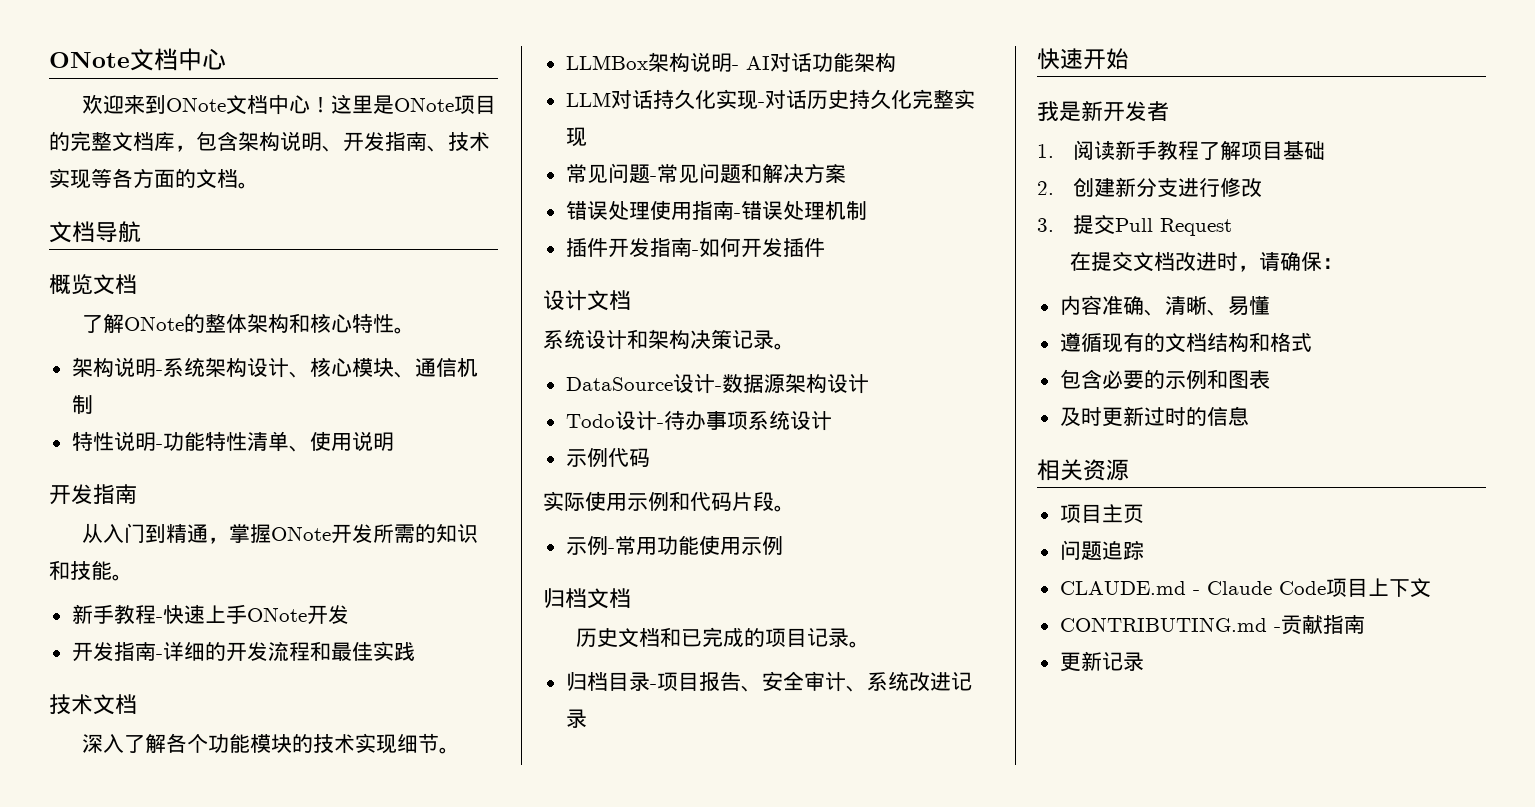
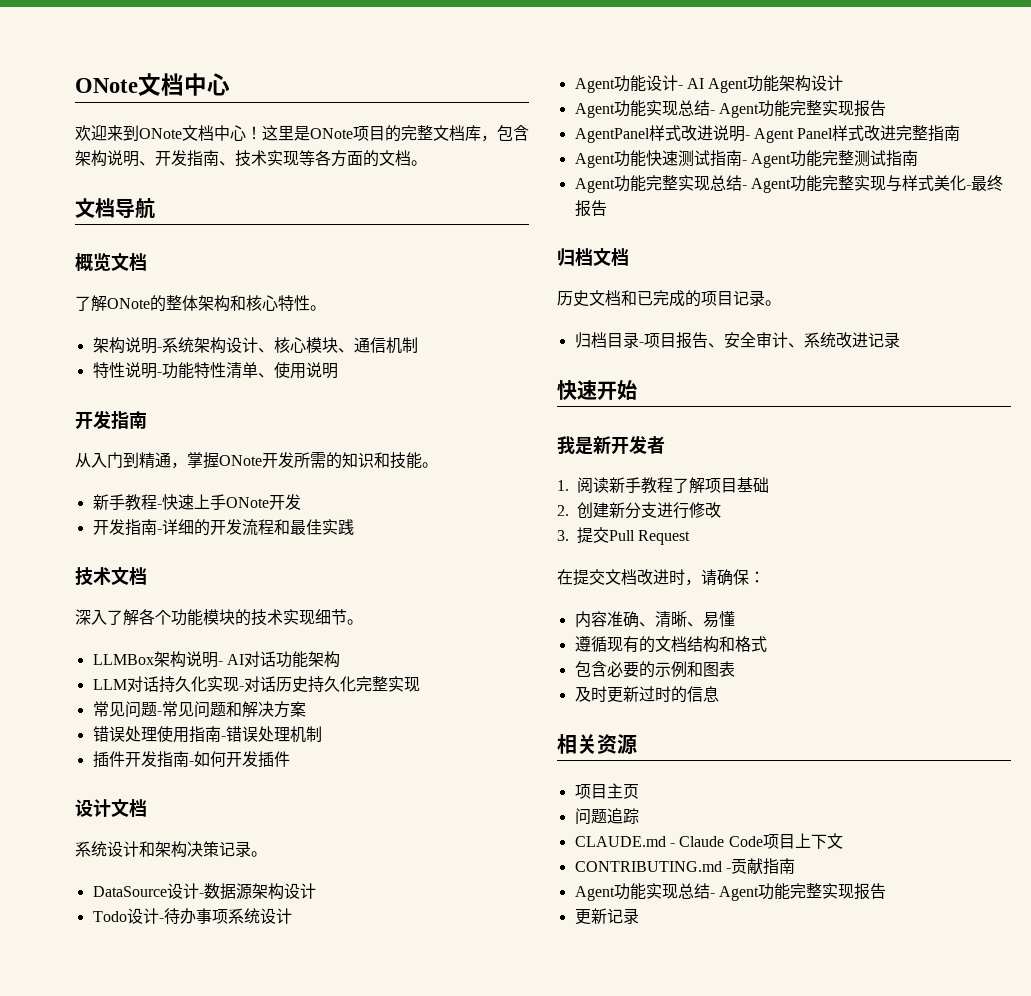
- 示例代码
- 实际使用示例和代码片段。
- 示例-常用功能使用示例
+ Agent功能设计- AI Agent功能架构设计
+ Agent功能实现总结- Agent功能完整实现报告
+ AgentPanel样式改进说明- Agent Panel样式改进完整指南
+ Agent功能快速测试指南- Agent功能完整测试指南
+ Agent功能完整实现总结- Agent功能完整实现与样式美化-最终报告
  CONTRIBUTING.md -贡献指南
+ Agent功能实现总结- Agent功能完整实现报告

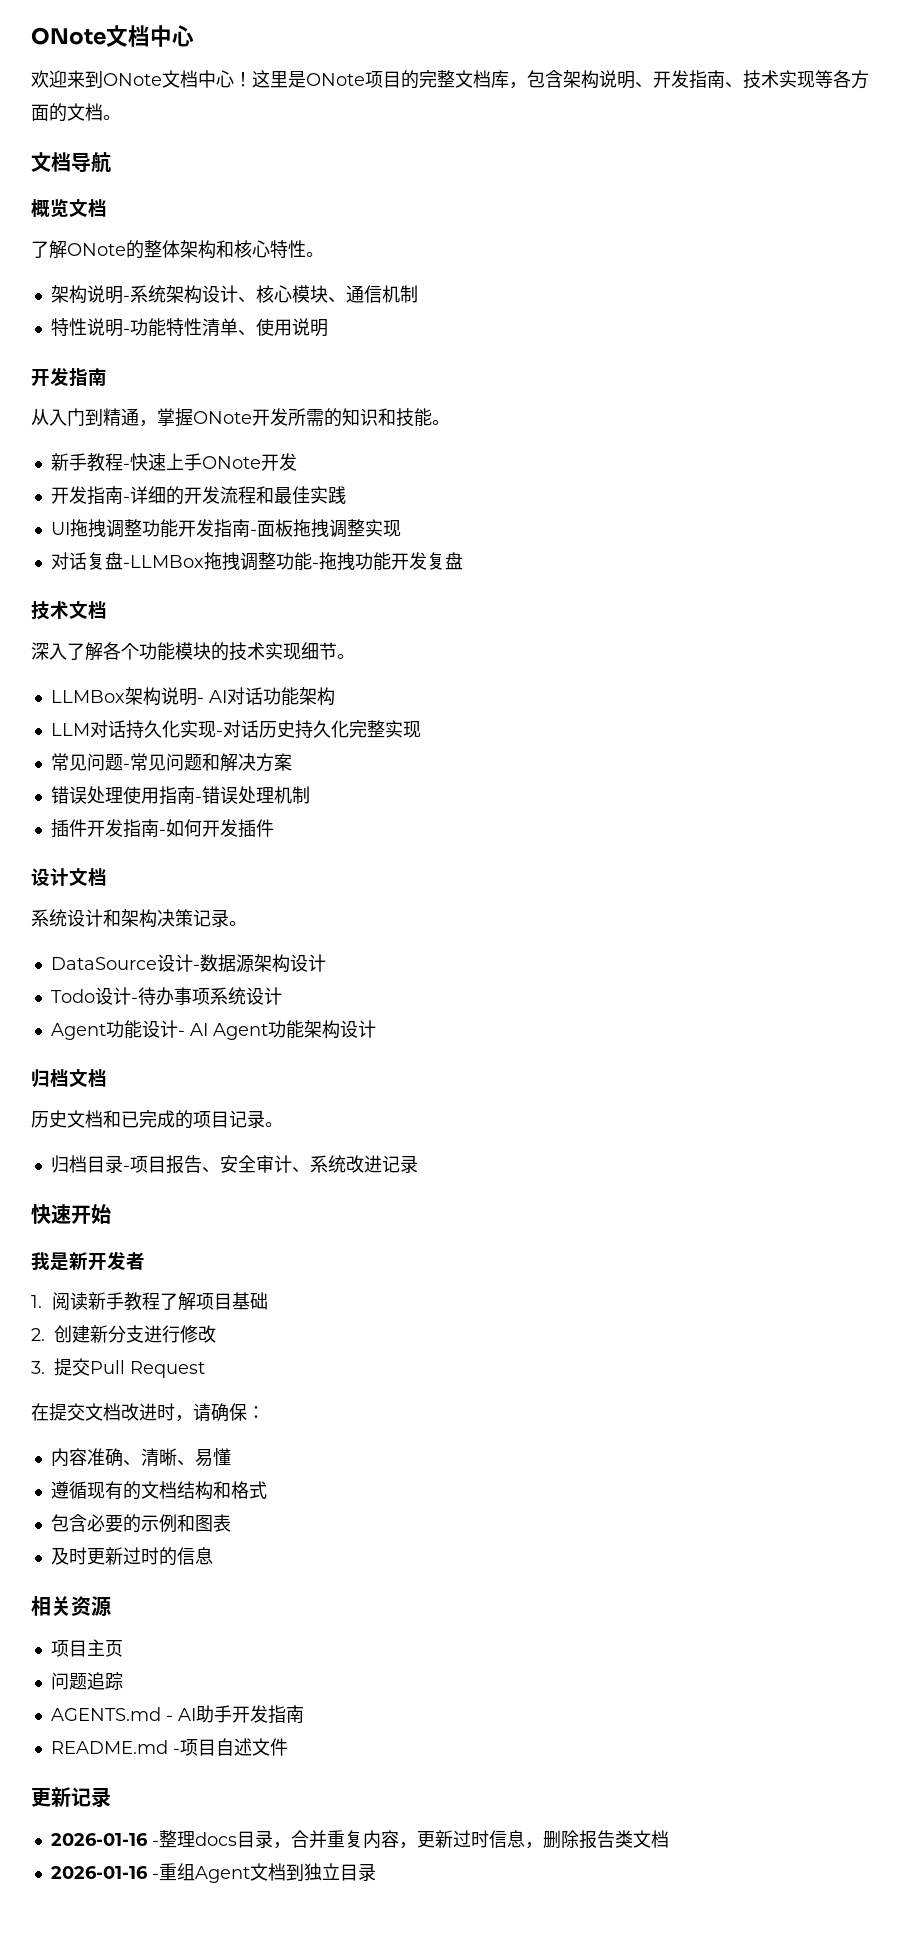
+ UI拖拽调整功能开发指南-面板拖拽调整实现
+ 对话复盘-LLMBox拖拽调整功能-拖拽功能开发复盘
  Agent功能设计- AI Agent功能架构设计
- Agent功能实现总结- Agent功能完整实现报告
- AgentPanel样式改进说明- Agent Panel样式改进完整指南
- Agent功能快速测试指南- Agent功能完整测试指南
- Agent功能完整实现总结- Agent功能完整实现与样式美化-最终报告
- CLAUDE.md - Claude Code项目上下文
- CONTRIBUTING.md -贡献指南
- Agent功能实现总结- Agent功能完整实现报告
+ AGENTS.md - AI助手开发指南
+ README.md -项目自述文件
  更新记录
+ 2026-01-16 -整理docs目录，合并重复内容，更新过时信息，删除报告类文档
+ 2026-01-16 -重组Agent文档到独立目录

